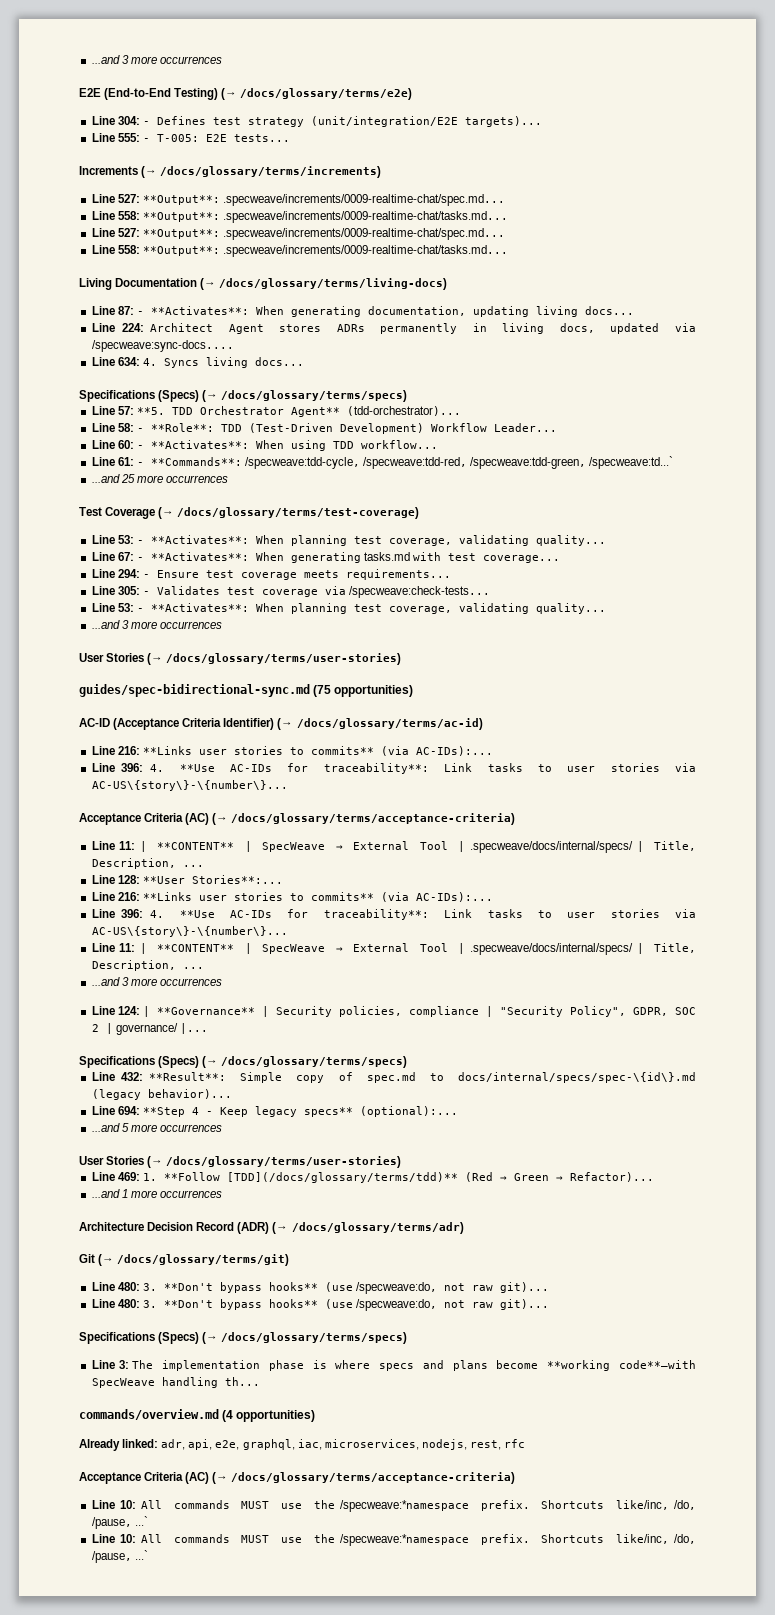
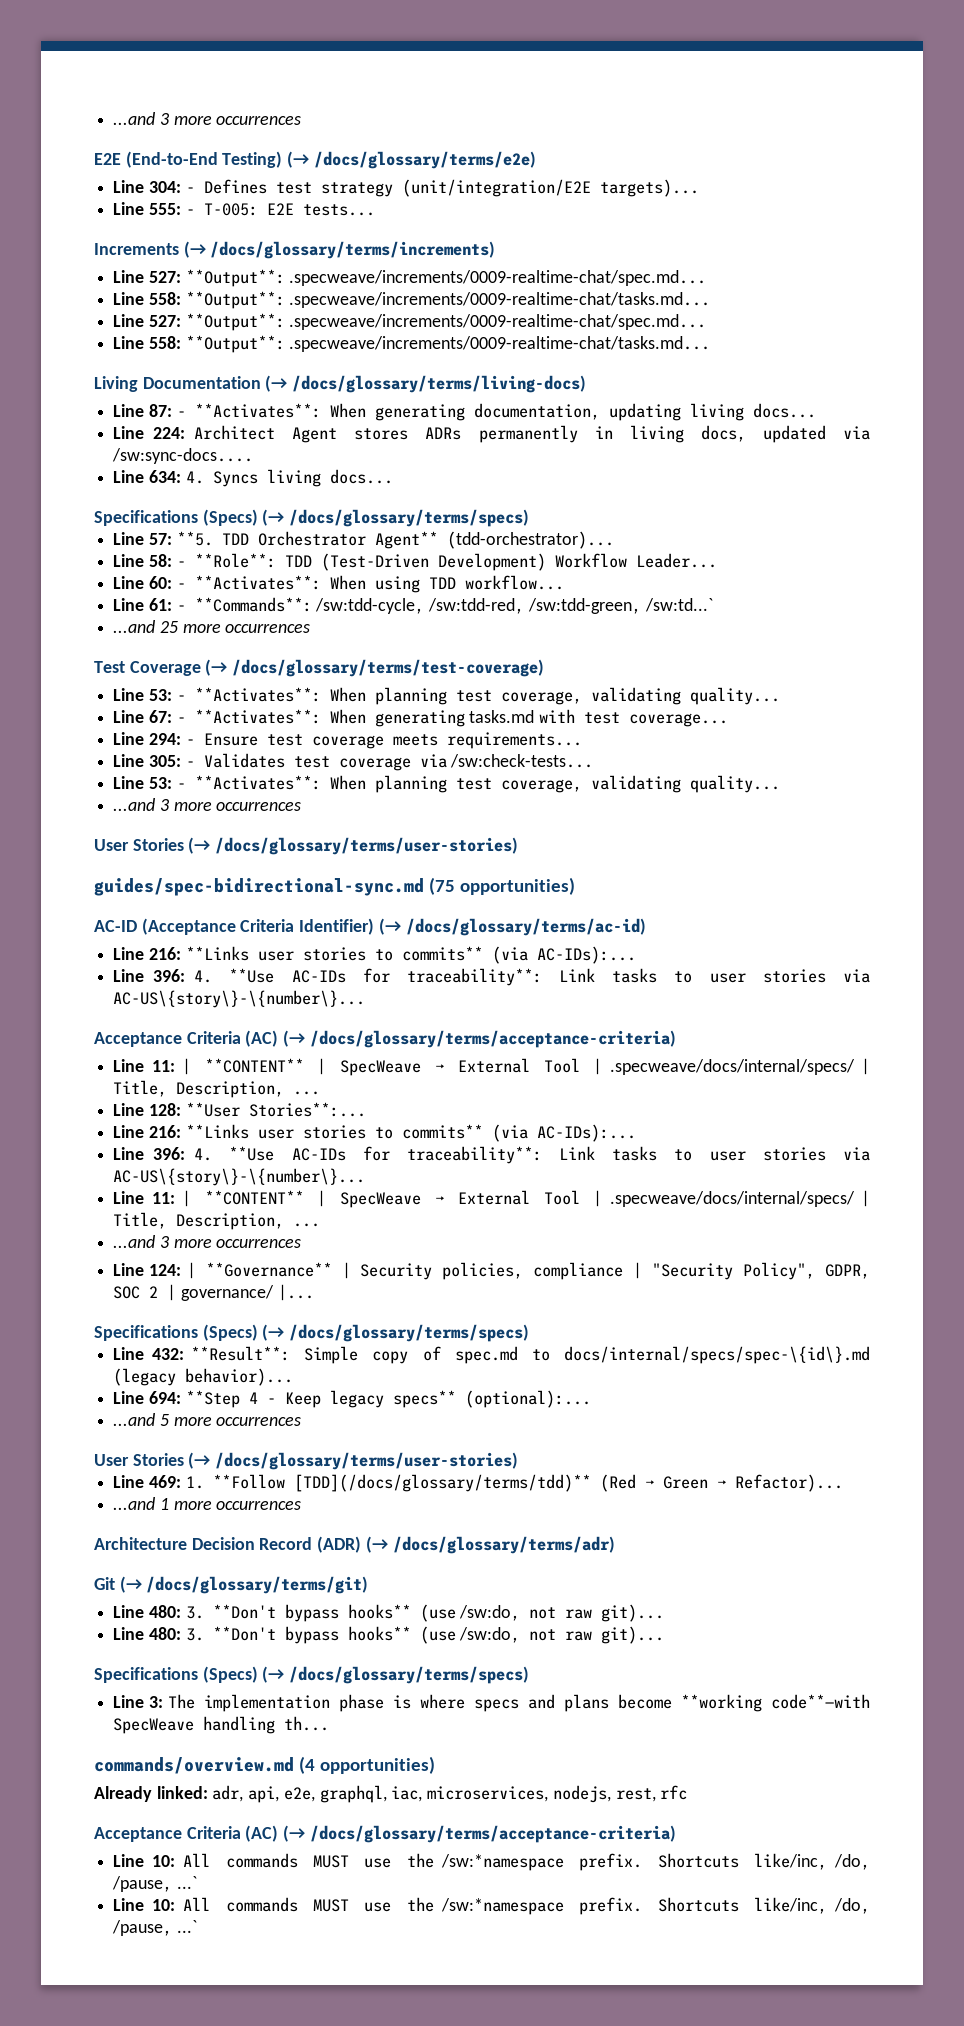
- Line 224: Architect Agent stores ADRs permanently in living docs, updated via /specweave:sync-docs....
+ Line 224: Architect Agent stores ADRs permanently in living docs, updated via /sw:sync-docs....
- Line 61: - **Commands**: /specweave:tdd-cycle, /specweave:tdd-red, /specweave:tdd-green, /specweave:td...`
+ Line 61: - **Commands**: /sw:tdd-cycle, /sw:tdd-red, /sw:tdd-green, /sw:td...`
- Line 305: - Validates test coverage via /specweave:check-tests...
+ Line 305: - Validates test coverage via /sw:check-tests...
  Git (→ /docs/glossary/terms/git)
- Line 480: 3. **Don't bypass hooks** (use /specweave:do, not raw git)...
- Line 480: 3. **Don't bypass hooks** (use /specweave:do, not raw git)...
+ Line 480: 3. **Don't bypass hooks** (use /sw:do, not raw git)...
+ Line 480: 3. **Don't bypass hooks** (use /sw:do, not raw git)...
  Already linked: adr, api, e2e, graphql, iac, microservices, nodejs, rest, rfc
  Acceptance Criteria (AC) (→ /docs/glossary/terms/acceptance-criteria)
- Line 10: All commands MUST use the /specweave:*namespace prefix. Shortcuts like/inc, /do, /pause, ...`
- Line 10: All commands MUST use the /specweave:*namespace prefix.
+ Line 10: All commands MUST use the /sw:*namespace prefix. Shortcuts like/inc, /do, /pause, ...`
+ Line 10: All commands MUST use the /sw:*namespace prefix.

